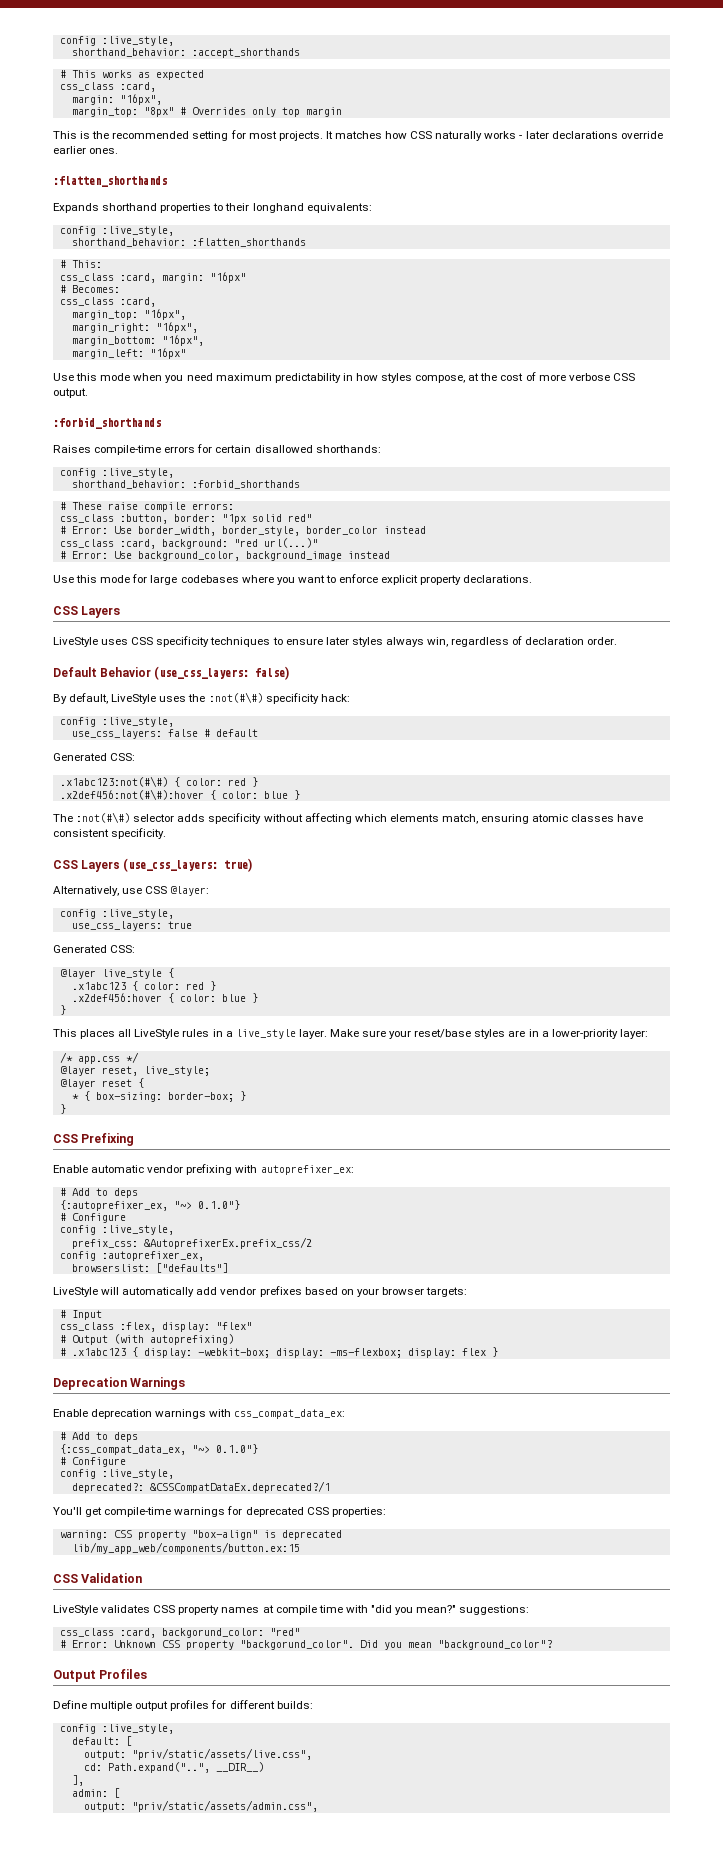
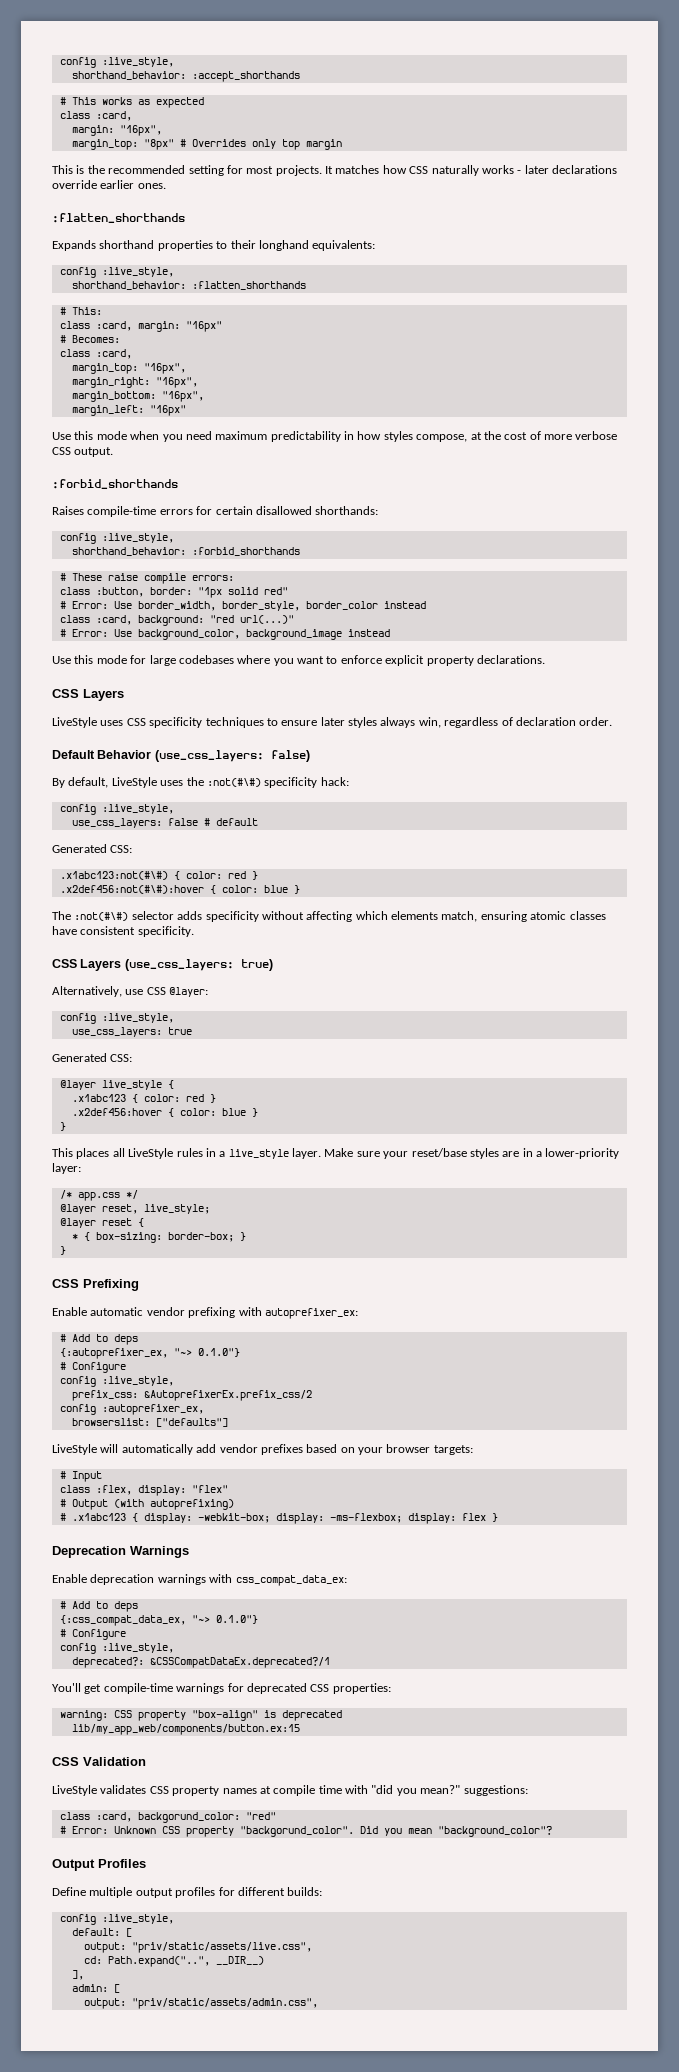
  # This works as expected
- css_class :card,
+ class :card,
- css_class :card, margin: "16px"
+ class :card, margin: "16px"
  # Becomes:
- css_class :card,
+ class :card,
- css_class :button, border: "1px solid red"
+ class :button, border: "1px solid red"
- css_class :card, background: "red url(...)"
+ class :card, background: "red url(...)"
- css_class :flex, display: "flex"
+ class :flex, display: "flex"
- css_class :card, backgorund_color: "red"
+ class :card, backgorund_color: "red"

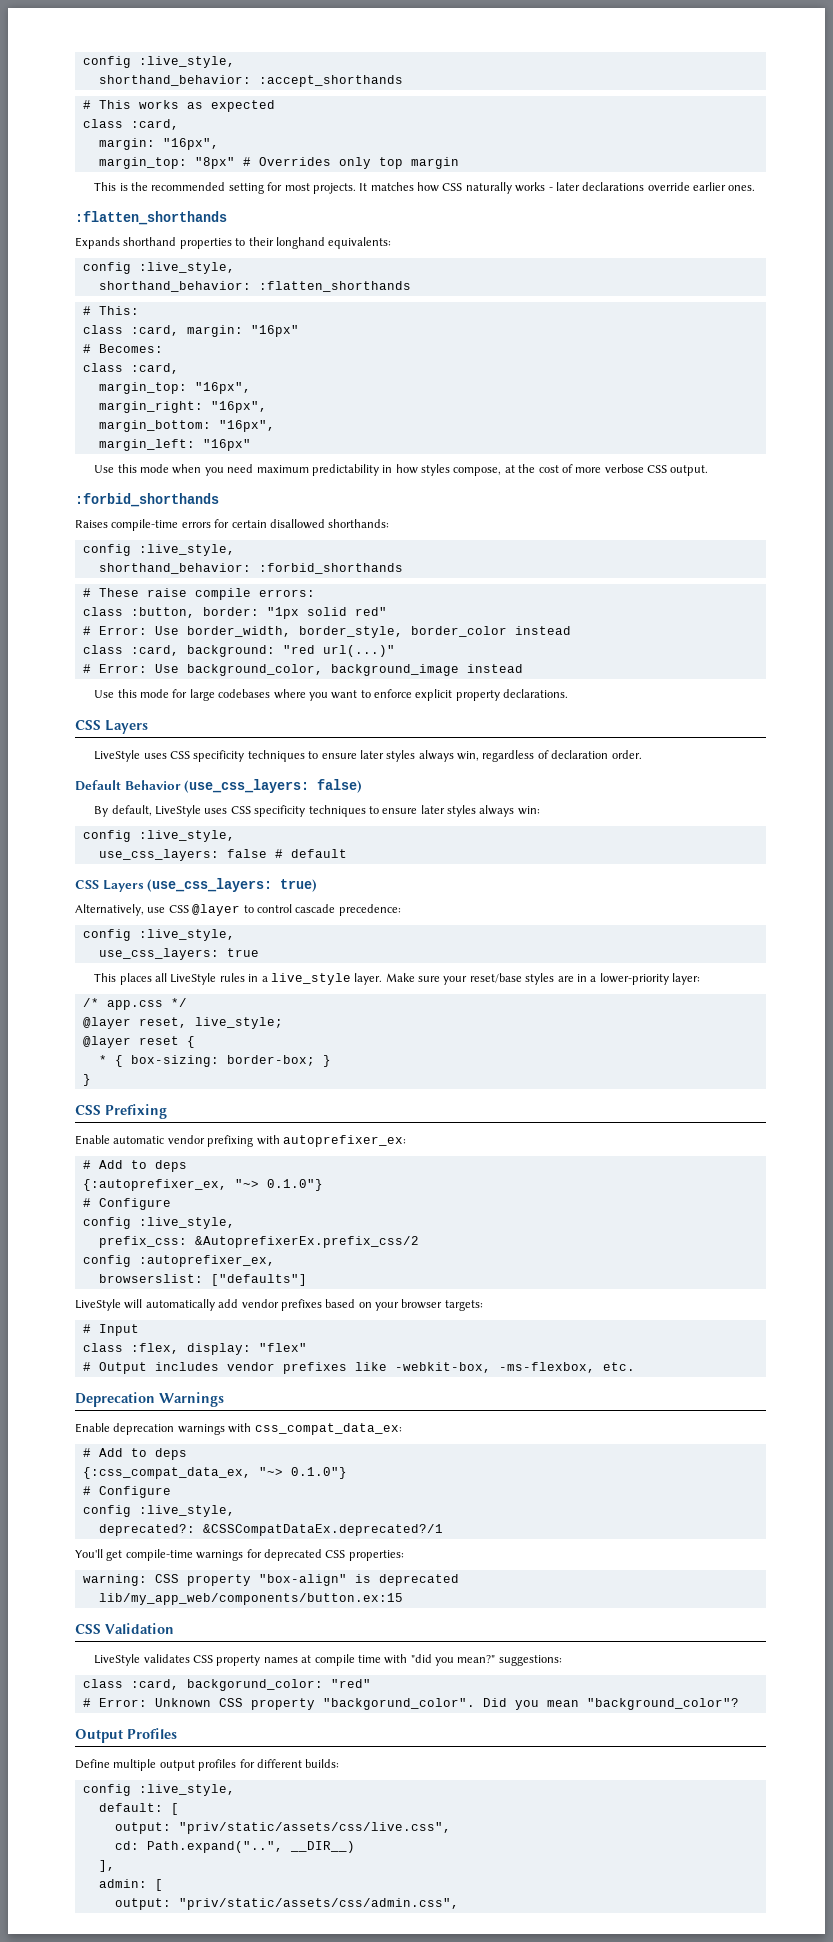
- By default, LiveStyle uses the :not(#\#) specificity hack:
+ By default, LiveStyle uses CSS specificity techniques to ensure later styles always win:
  use_css_layers: false # default
- Generated CSS:
- .x1abc123:not(#\#) { color: red }
- .x2def456:not(#\#):hover { color: blue }
- The :not(#\#) selector adds specificity without affecting which elements match, ensuring atomic classes have consistent specificity.
- Alternatively, use CSS @layer:
+ Alternatively, use CSS @layer to control cascade precedence:
  use_css_layers: true
- Generated CSS:
- @layer live_style {
- .x1abc123 { color: red }
- .x2def456:hover { color: blue }
- }
- # Output (with autoprefixing)
- # .x1abc123 { display: -webkit-box; display: -ms-flexbox; display: flex }
+ # Output includes vendor prefixes like -webkit-box, -ms-flexbox, etc.
- output: "priv/static/assets/live.css",
+ output: "priv/static/assets/css/live.css",
- output: "priv/static/assets/admin.css",
+ output: "priv/static/assets/css/admin.css",

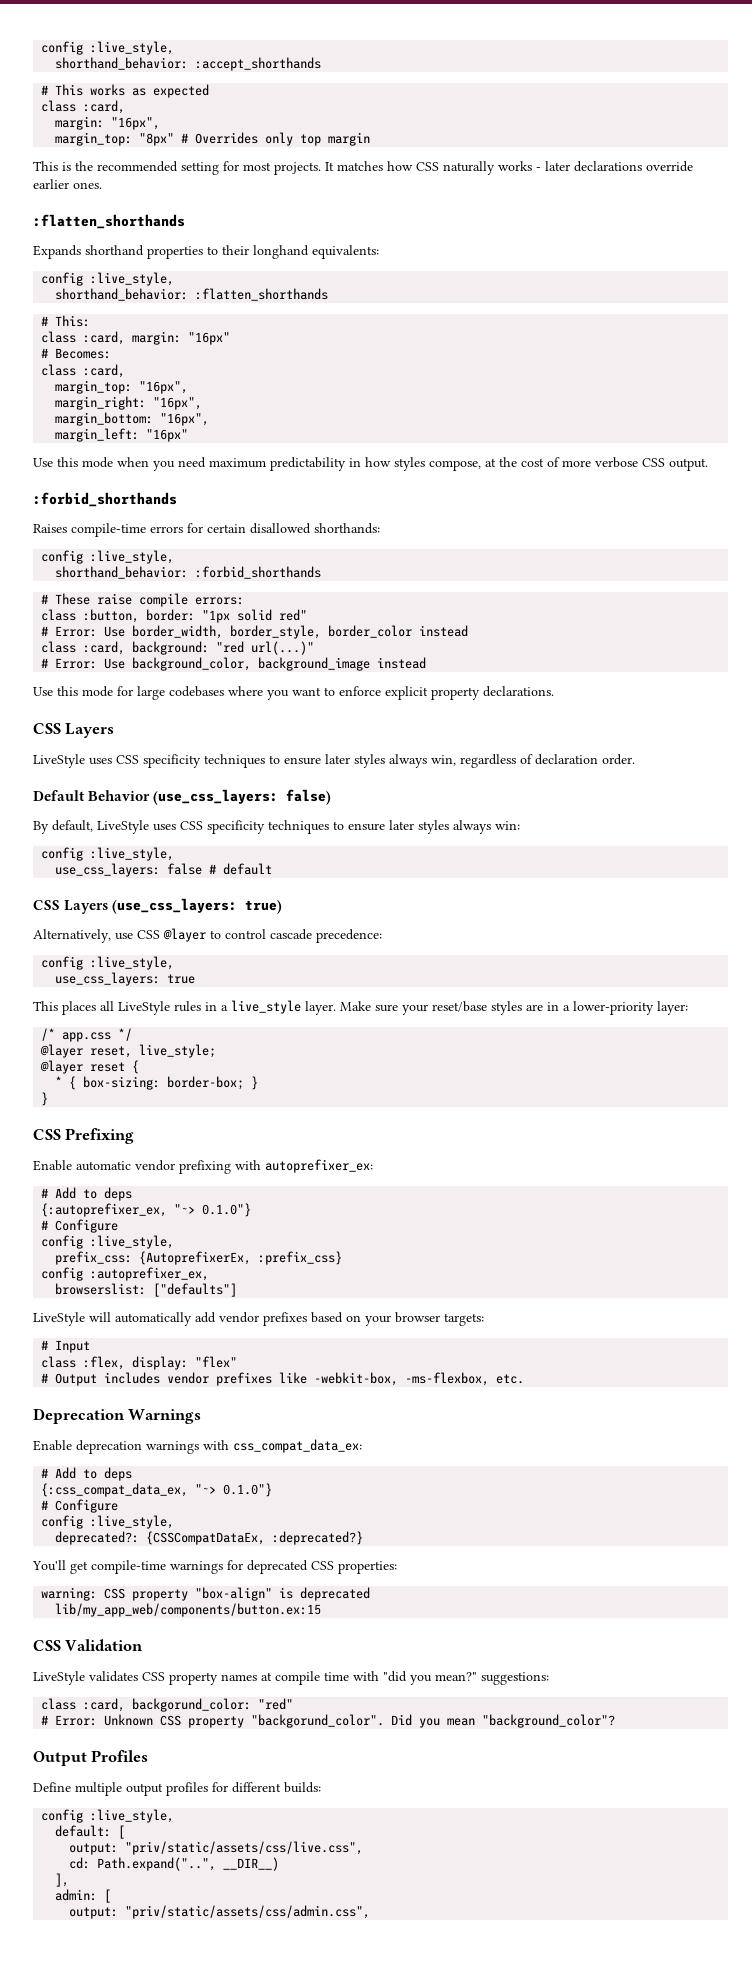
- prefix_css: &AutoprefixerEx.prefix_css/2
+ prefix_css: {AutoprefixerEx, :prefix_css}
- deprecated?: &CSSCompatDataEx.deprecated?/1
+ deprecated?: {CSSCompatDataEx, :deprecated?}

